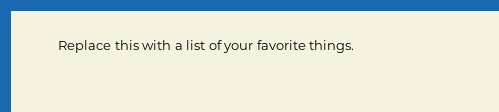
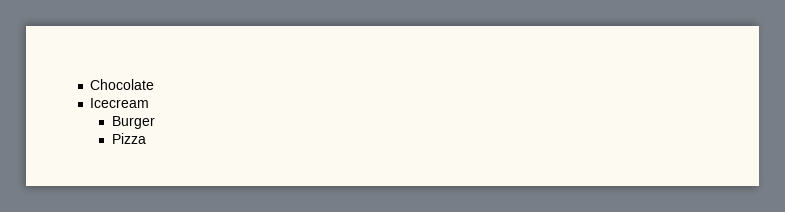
- Replace this with a list of your favorite things.
+ Chocolate
+ Icecream
+ Burger
+ Pizza

